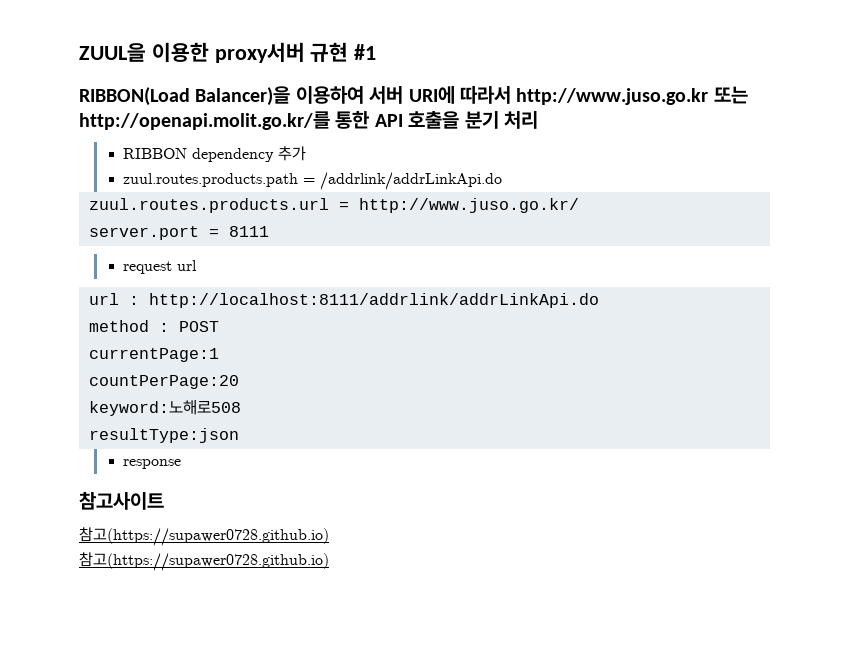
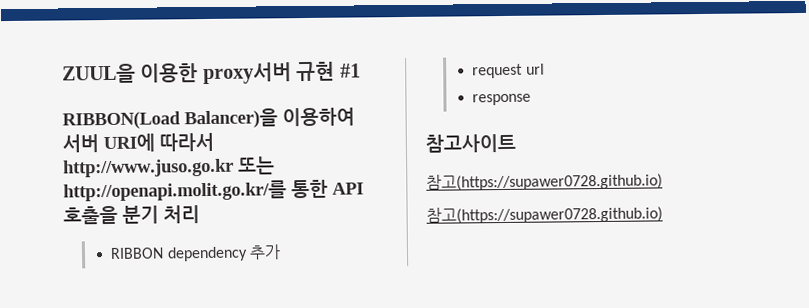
- zuul.routes.products.path = /addrlink/addrLinkApi.do
- zuul.routes.products.url = http://www.juso.go.kr/
- server.port = 8111
  request url
- url : http://localhost:8111/addrlink/addrLinkApi.do
- method : POST
- currentPage:1
- countPerPage:20
- keyword:노해로508
- resultType:json

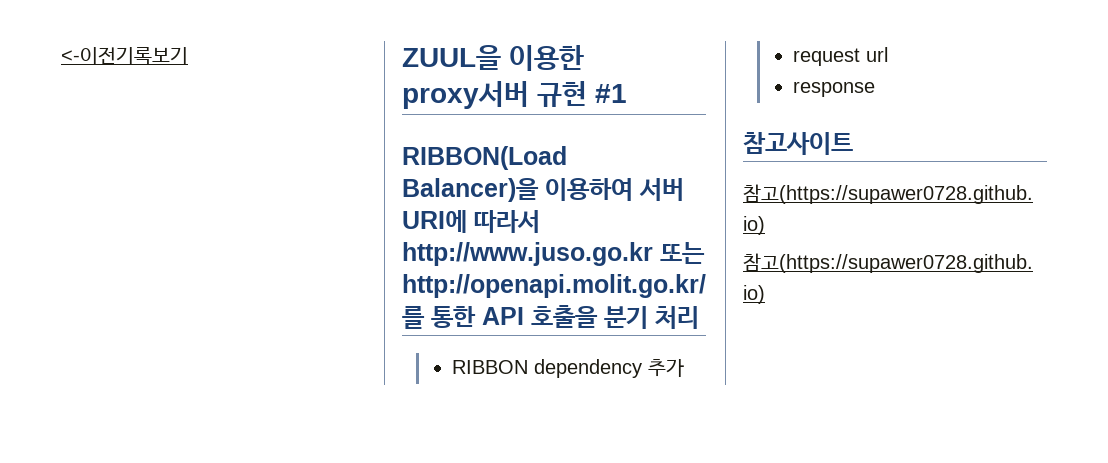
+ <-이전기록보기

